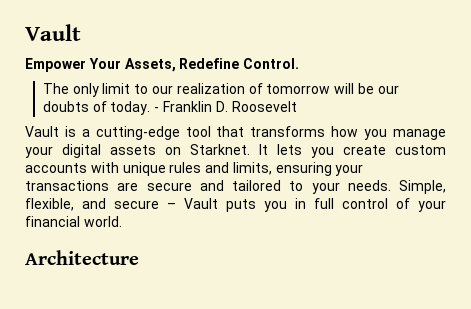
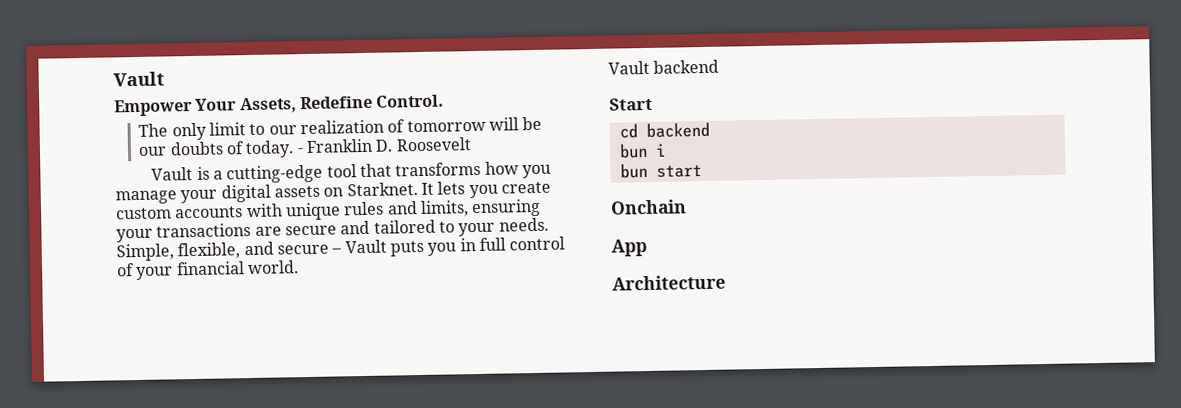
+ Vault backend
+ Start
+ cd backend
+ bun i
+ bun start
+ Onchain
+ App

